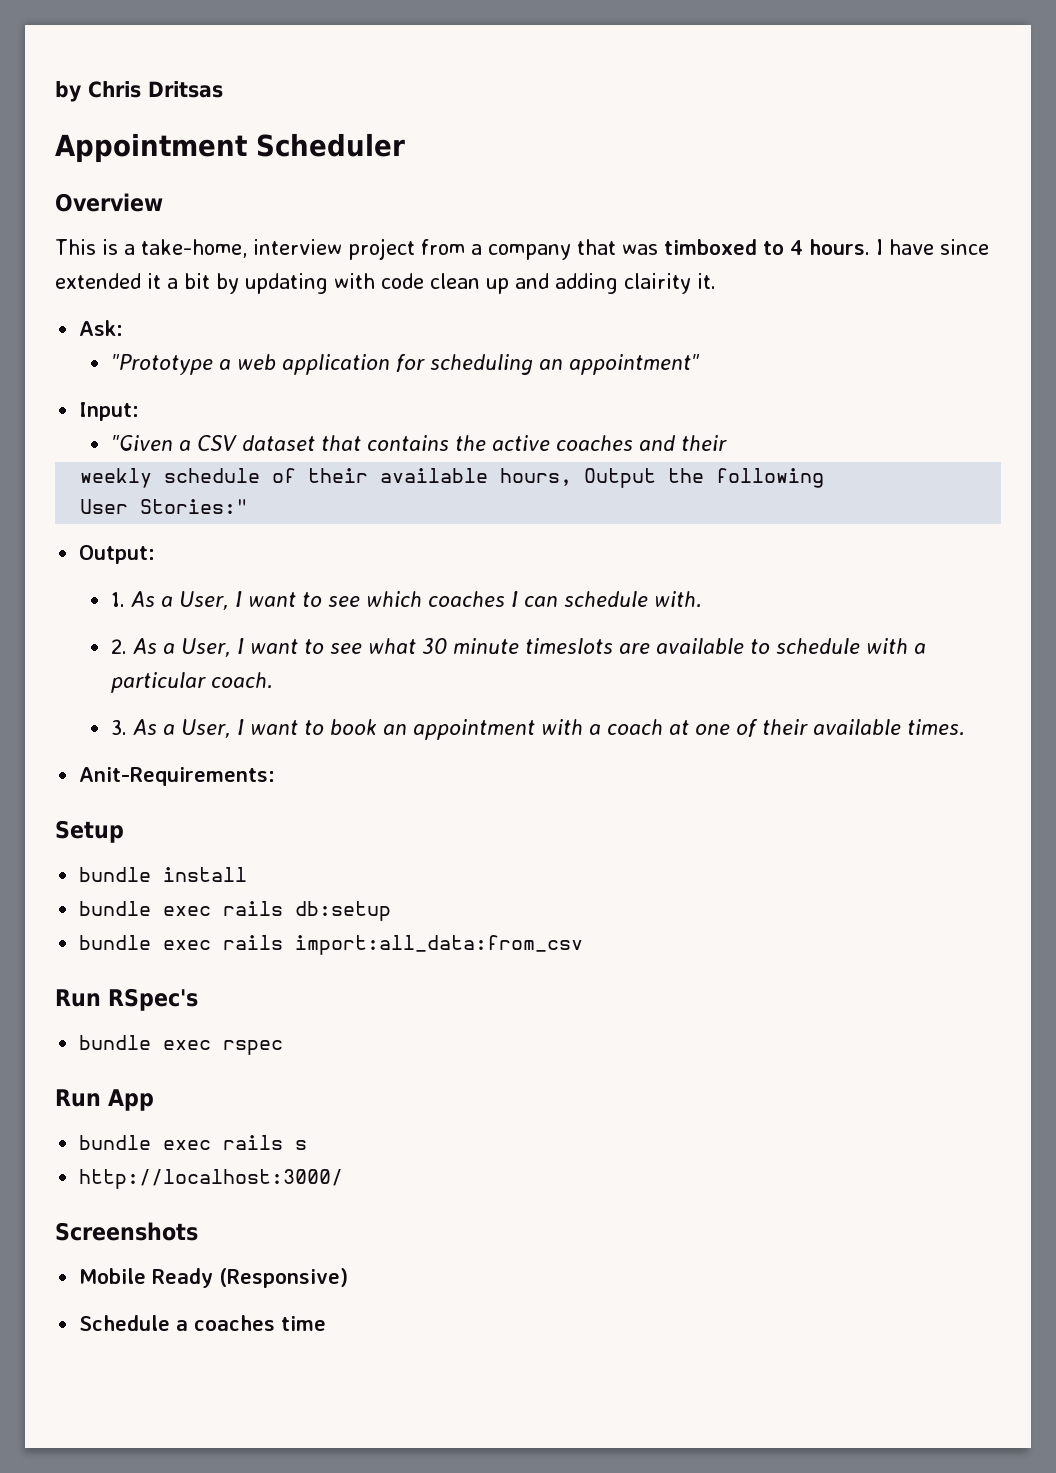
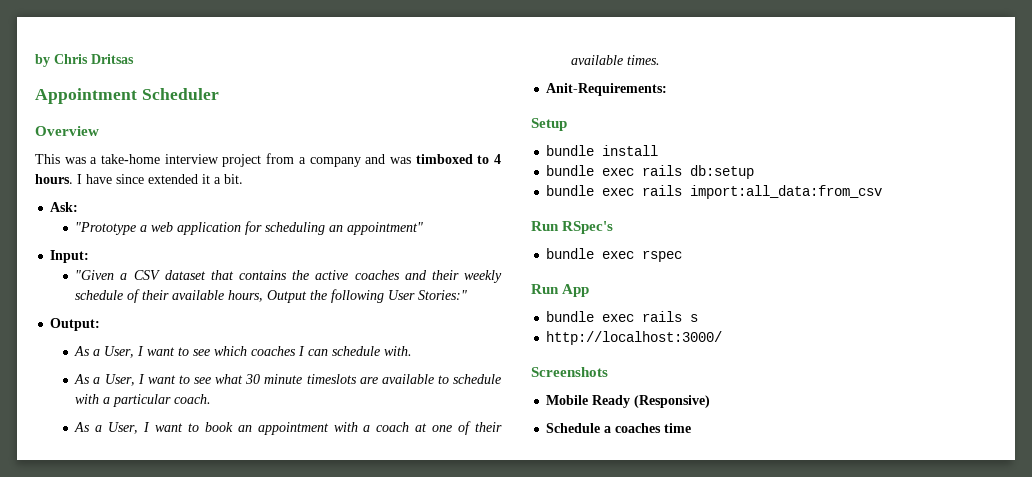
- This is a take-home, interview project from a company that was timboxed to 4 hours.
+ This was a take-home interview project from a company and was timboxed to 4 hours.
- I have since extended it a bit by updating with code clean up and adding clairity it.
+ I have since extended it a bit.
- "Given a CSV dataset that contains the active coaches and their
- weekly schedule of their available hours, Output the following
- User Stories:"
+ "Given a CSV dataset that contains the active coaches and their weekly schedule of their available hours, Output the following User Stories:"
- 1. As a User, I want to see which coaches I can schedule with.
+ As a User, I want to see which coaches I can schedule with.
- 2. As a User, I want to see what 30 minute timeslots are available to schedule with a particular coach.
+ As a User, I want to see what 30 minute timeslots are available to schedule with a particular coach.
- 3. As a User, I want to book an appointment with a coach at one of their available times.
+ As a User, I want to book an appointment with a coach at one of their available times.

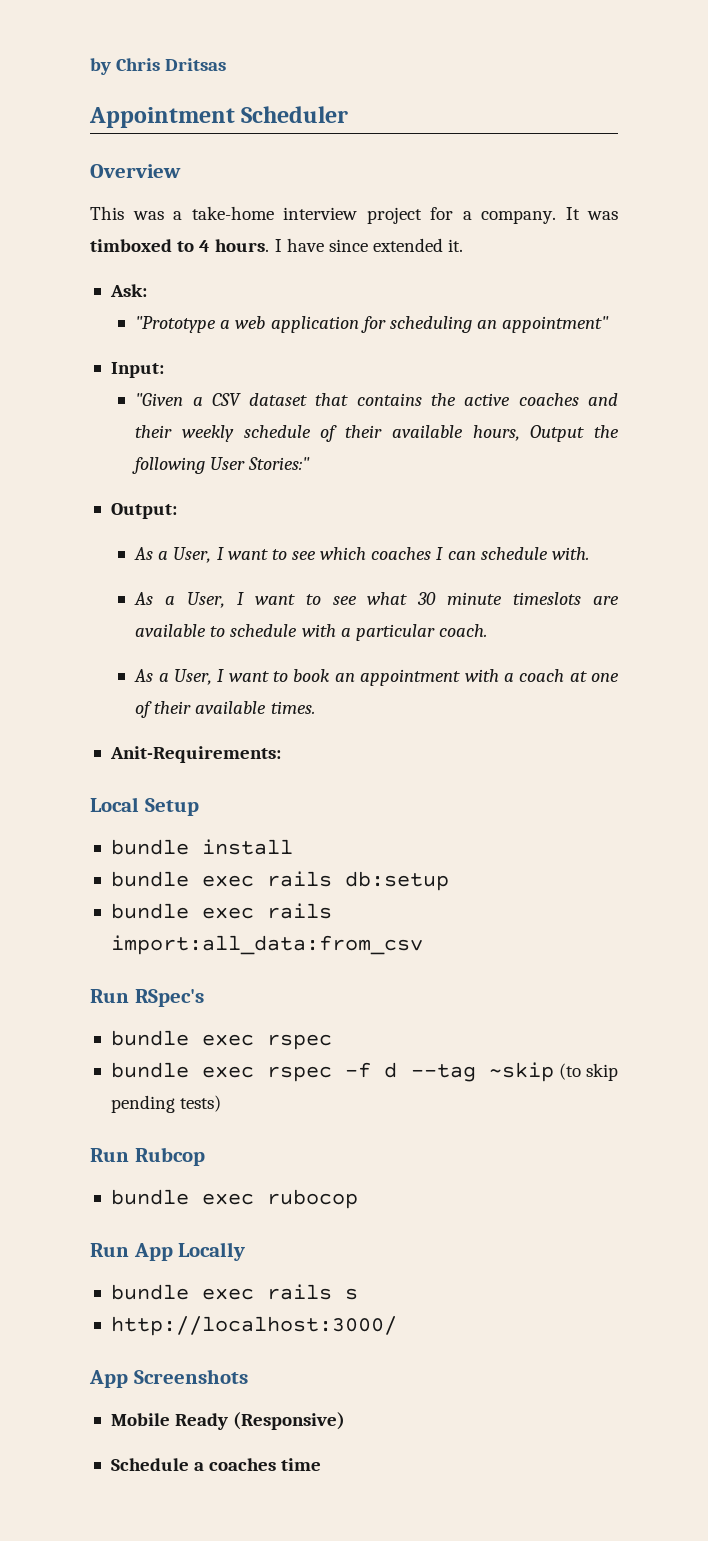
- This was a take-home interview project from a company and was timboxed to 4 hours.
+ This was a take-home interview project for a company. It was timboxed to 4 hours.
- I have since extended it a bit.
+ I have since extended it.
- Setup
+ Local Setup
+ bundle exec rspec -f d --tag ~skip (to skip pending tests)
+ Run Rubcop
+ bundle exec rubocop
- Run App
+ Run App Locally
- Screenshots
+ App Screenshots

